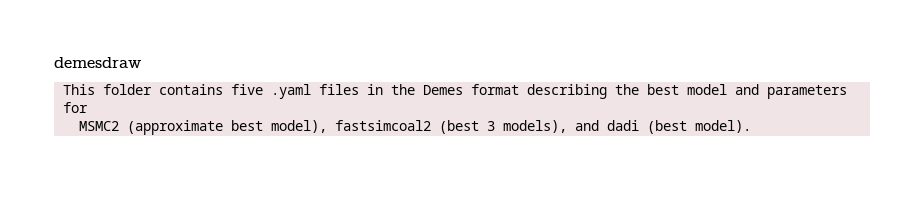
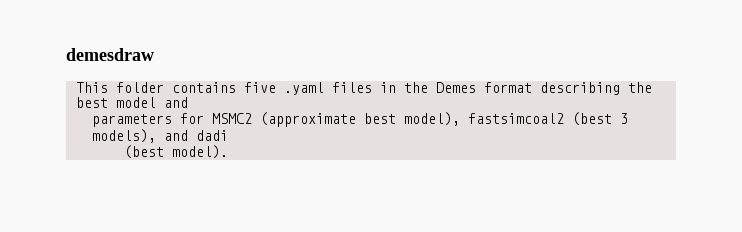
- This folder contains five .yaml files in the Demes format describing the best model and parameters for
- MSMC2 (approximate best model), fastsimcoal2 (best 3 models), and dadi (best model).
+ This folder contains five .yaml files in the Demes format describing the best model and
+ parameters for MSMC2 (approximate best model), fastsimcoal2 (best 3 models), and dadi
+ (best model).

